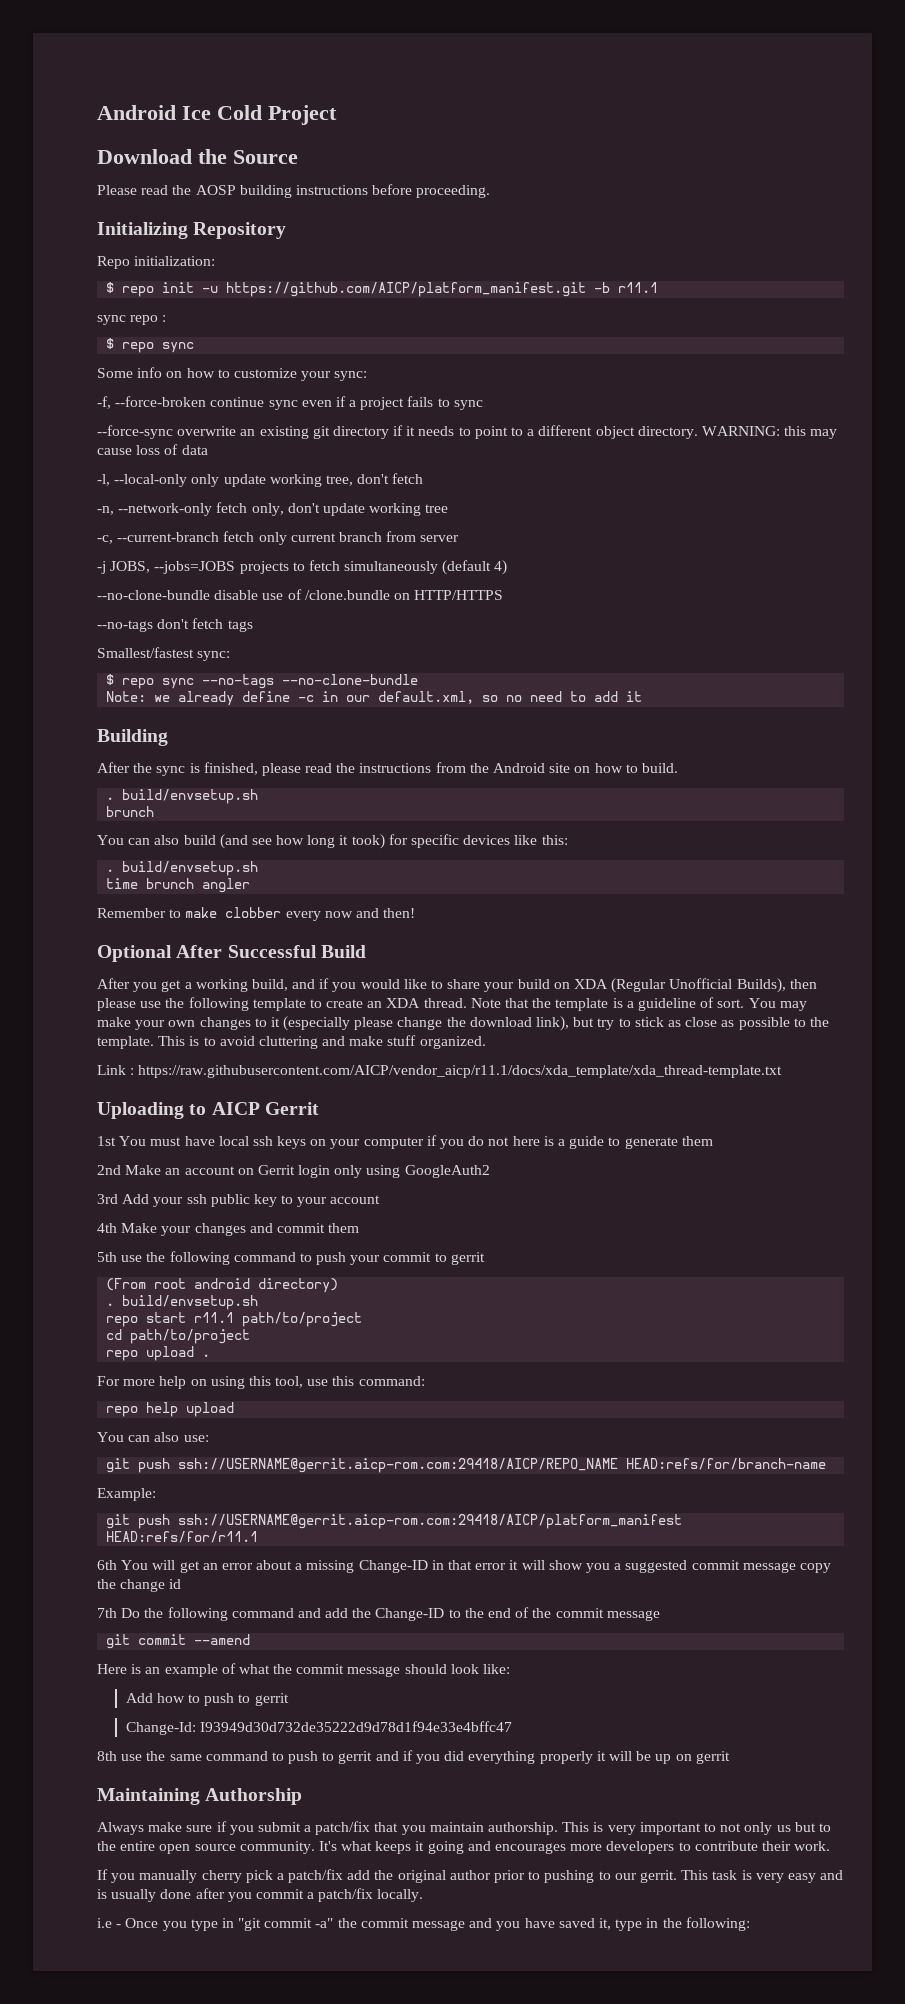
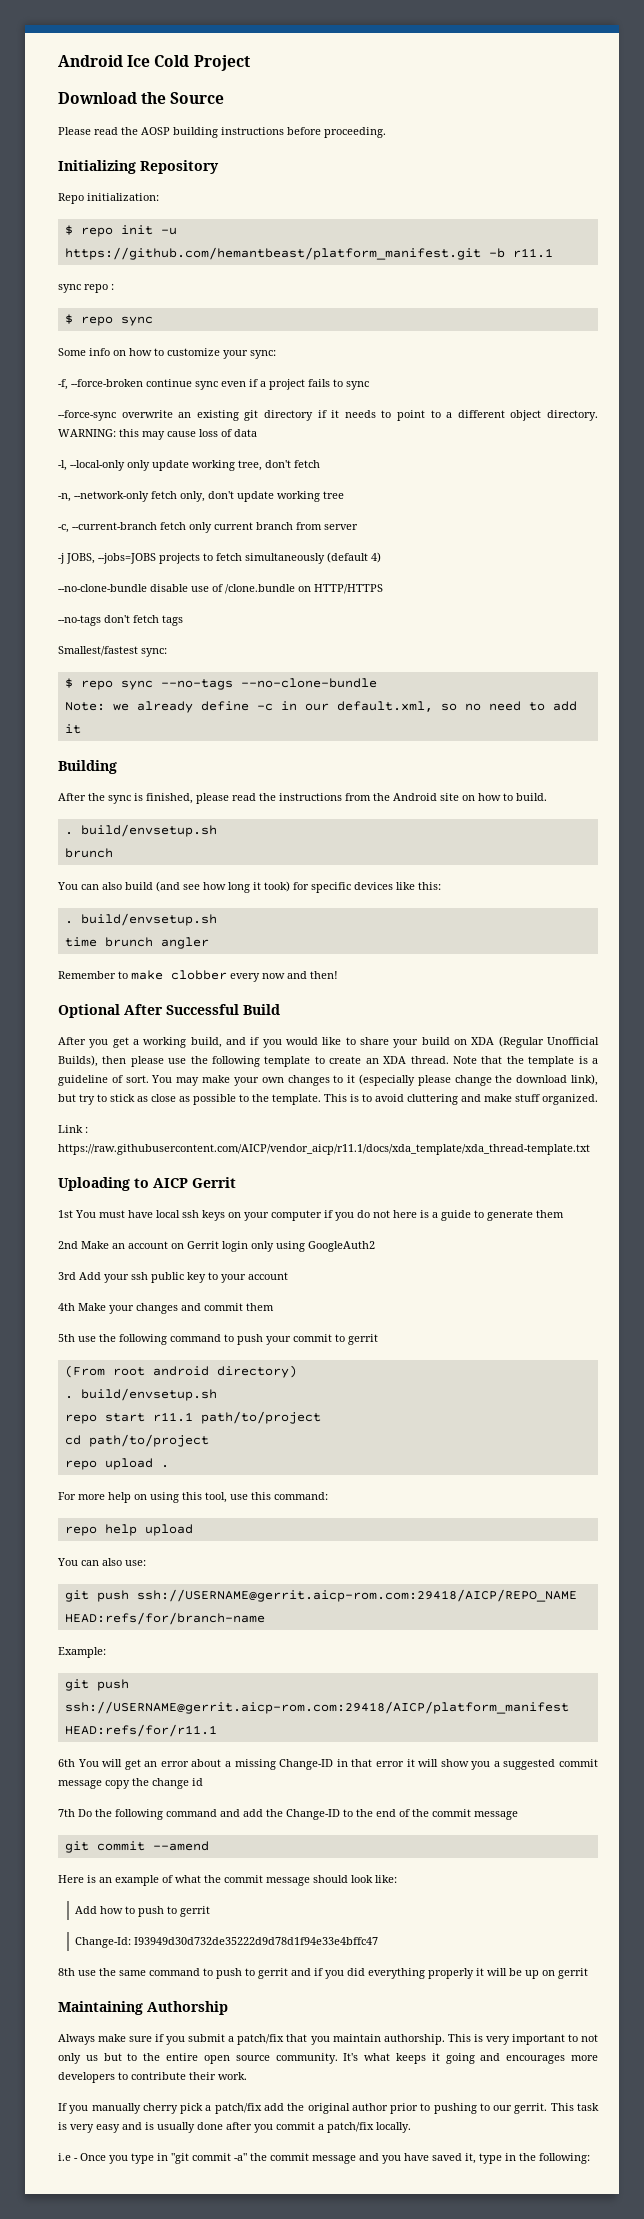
- $ repo init -u https://github.com/AICP/platform_manifest.git -b r11.1
+ $ repo init -u https://github.com/hemantbeast/platform_manifest.git -b r11.1

